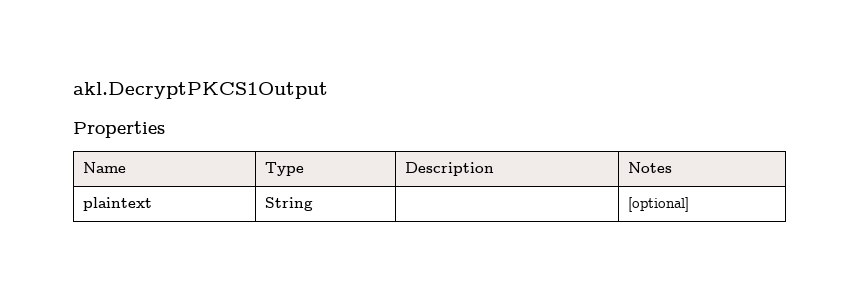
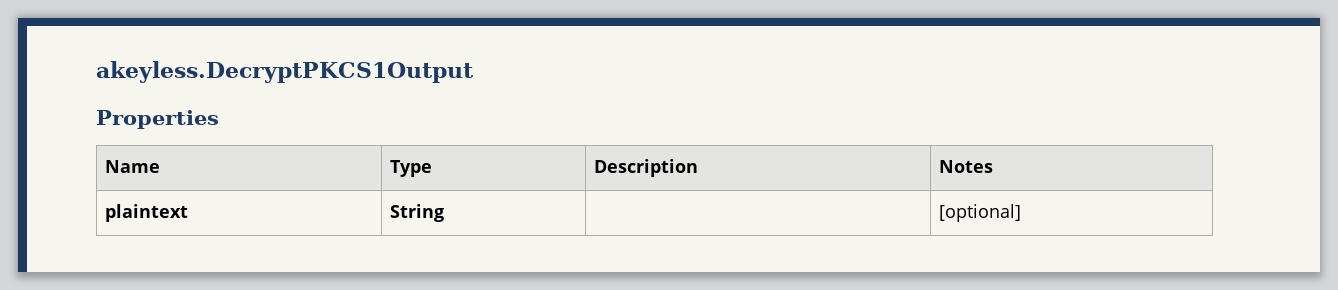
- akl.DecryptPKCS1Output
+ akeyless.DecryptPKCS1Output

